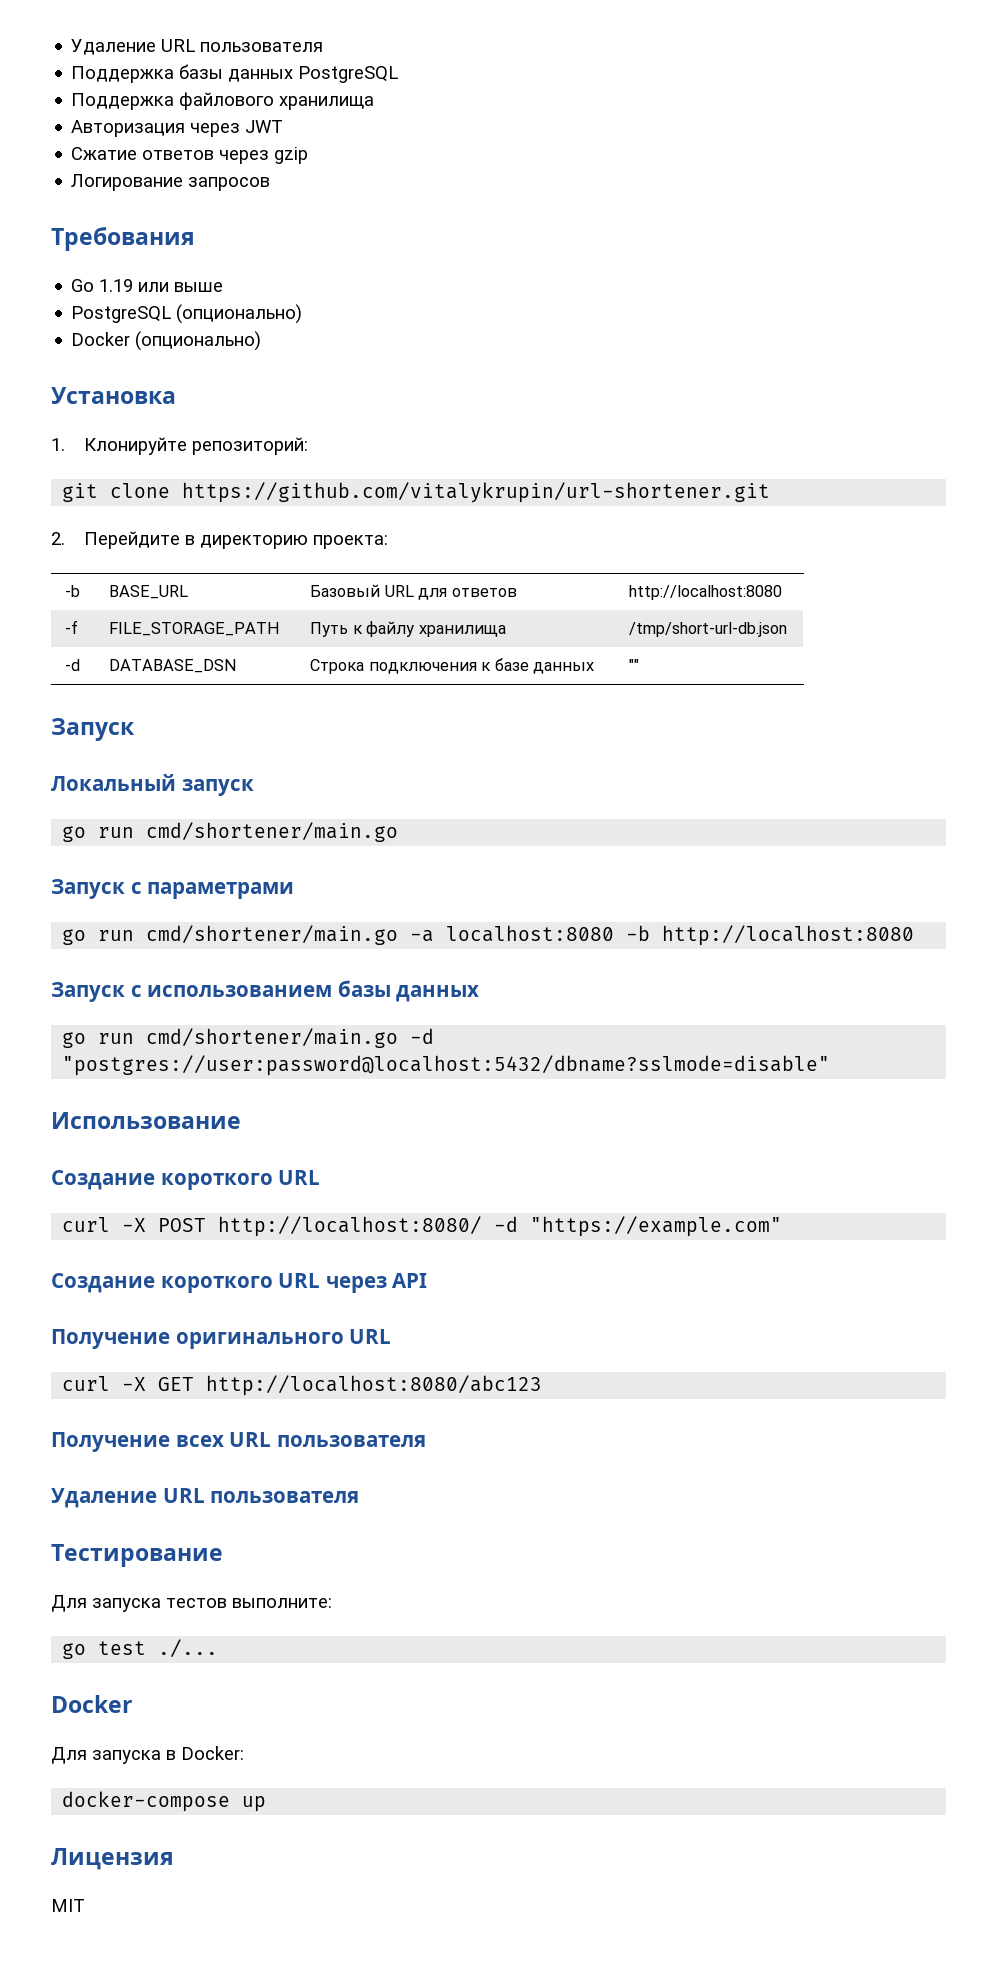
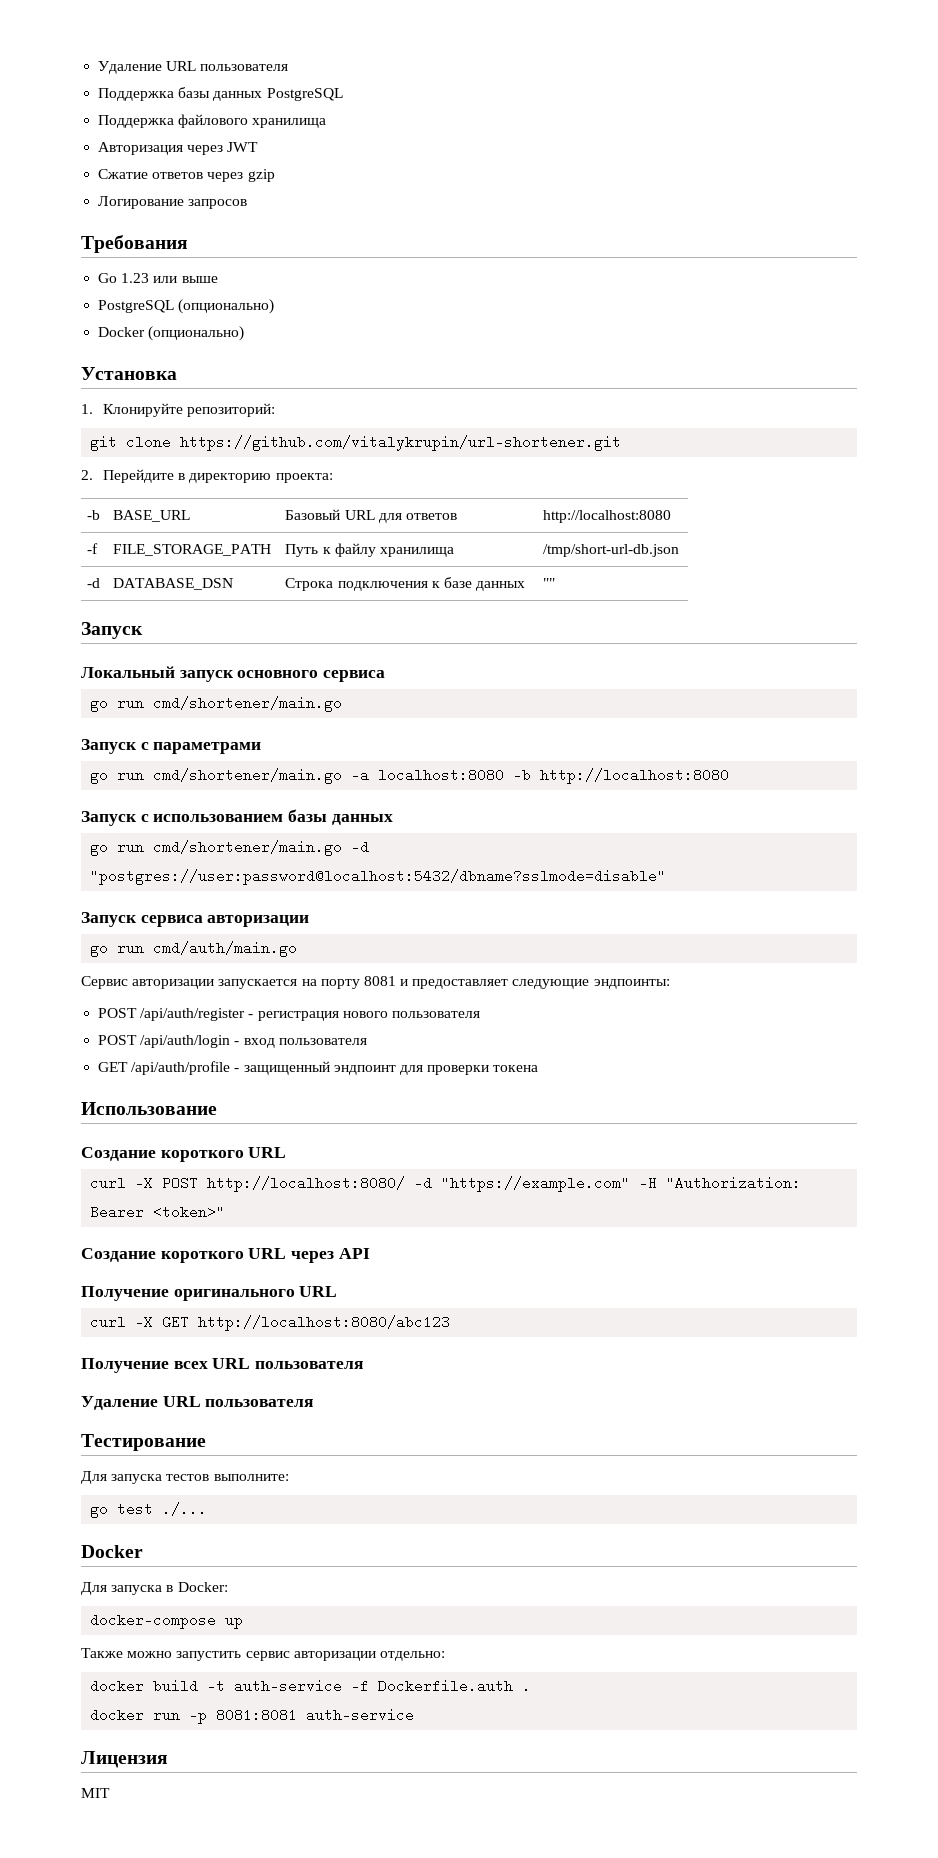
- Go 1.19 или выше
+ Go 1.23 или выше
- Локальный запуск
+ Локальный запуск основного сервиса
+ Запуск сервиса авторизации
+ go run cmd/auth/main.go
+ Сервис авторизации запускается на порту 8081 и предоставляет следующие эндпоинты:
+ POST /api/auth/register - регистрация нового пользователя
+ POST /api/auth/login - вход пользователя
+ GET /api/auth/profile - защищенный эндпоинт для проверки токена
- curl -X POST http://localhost:8080/ -d "https://example.com"
+ curl -X POST http://localhost:8080/ -d "https://example.com" -H "Authorization: Bearer <token>"
+ Также можно запустить сервис авторизации отдельно:
+ docker build -t auth-service -f Dockerfile.auth .
+ docker run -p 8081:8081 auth-service

